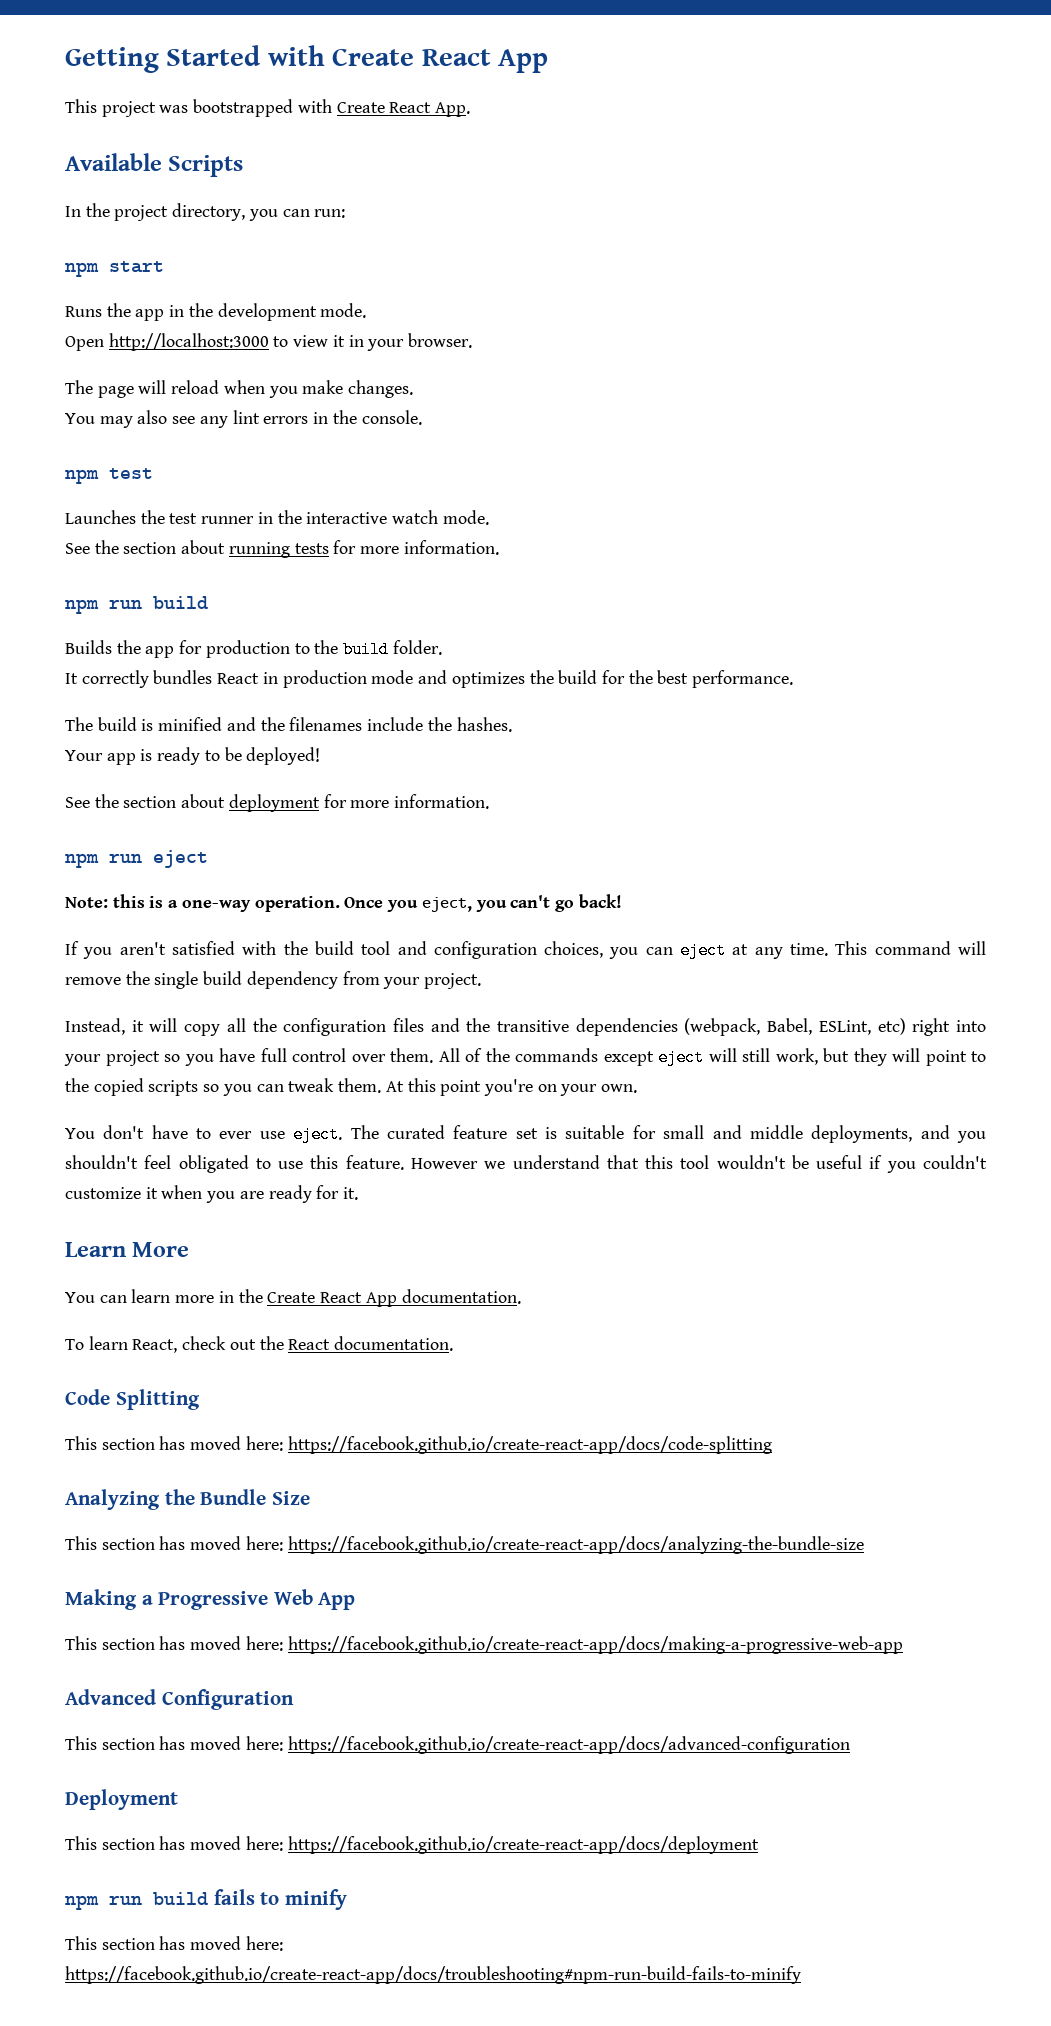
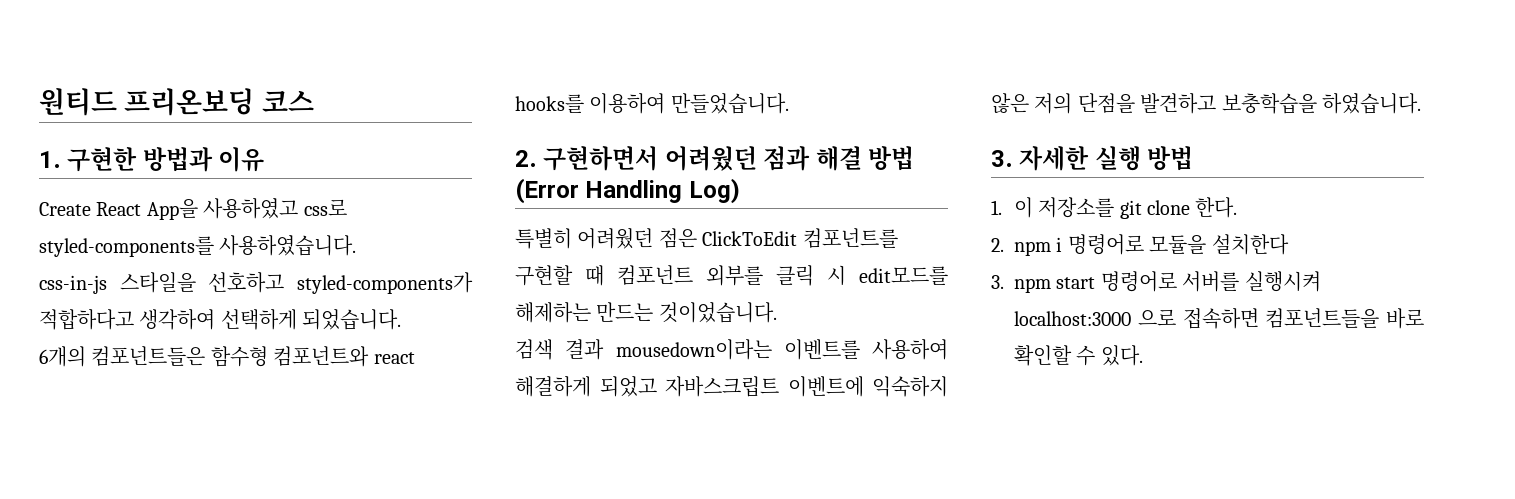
- Getting Started with Create React App
- This project was bootstrapped with Create React App.
- Available Scripts
- In the project directory, you can run:
- npm start
- Runs the app in the development mode.
- Open http://localhost:3000 to view it in your browser.
- The page will reload when you make changes.
- You may also see any lint errors in the console.
- npm test
- Launches the test runner in the interactive watch mode.
- See the section about running tests for more information.
- npm run build
- Builds the app for production to the build folder.
- It correctly bundles React in production mode and optimizes the build for the best performance.
- The build is minified and the filenames include the hashes.
- Your app is ready to be deployed!
- See the section about deployment for more information.
- npm run eject
- Note: this is a one-way operation. Once you eject, you can't go back!
- If you aren't satisfied with the build tool and configuration choices, you can eject at any time. This command will remove the single build dependency from your project.
- Instead, it will copy all the configuration files and the transitive dependencies (webpack, Babel, ESLint, etc) right into your project so you have full control over them. All of the commands except eject will still work, but they will point to the copied scripts so you can tweak them. At this point you're on your own.
- You don't have to ever use eject. The curated feature set is suitable for small and middle deployments, and you shouldn't feel obligated to use this feature. However we understand that this tool wouldn't be useful if you couldn't customize it when you are ready for it.
- Learn More
- You can learn more in the Create React App documentation.
- To learn React, check out the React documentation.
- Code Splitting
- This section has moved here: https://facebook.github.io/create-react-app/docs/code-splitting
- Analyzing the Bundle Size
- This section has moved here: https://facebook.github.io/create-react-app/docs/analyzing-the-bundle-size
- Making a Progressive Web App
- This section has moved here: https://facebook.github.io/create-react-app/docs/making-a-progressive-web-app
- Advanced Configuration
- This section has moved here: https://facebook.github.io/create-react-app/docs/advanced-configuration
- Deployment
- This section has moved here: https://facebook.github.io/create-react-app/docs/deployment
- npm run build fails to minify
- This section has moved here: https://facebook.github.io/create-react-app/docs/troubleshooting#npm-run-build-fails-to-minify
+ 원티드 프리온보딩 코스
+ 1. 구현한 방법과 이유
+ Create React App을 사용하였고 css로 styled-components를 사용하였습니다.
+ css-in-js 스타일을 선호하고 styled-components가 적합하다고 생각하여 선택하게 되었습니다.
+ 6개의 컴포넌트들은 함수형 컴포넌트와 react hooks를 이용하여 만들었습니다.
+ 2. 구현하면서 어려웠던 점과 해결 방법 (Error Handling Log)
+ 특별히 어려웠던 점은 ClickToEdit 컴포넌트를 구현할 때 컴포넌트 외부를 클릭 시 edit모드를 해제하는 만드는 것이었습니다.
+ 검색 결과 mousedown이라는 이벤트를 사용하여 해결하게 되었고 자바스크립트 이벤트에 익숙하지 않은 저의 단점을 발견하고 보충학습을 하였습니다.
+ 3. 자세한 실행 방법
+ 1. 이 저장소를 git clone 한다.
+ 2. npm i 명령어로 모듈을 설치한다
+ 3. npm start 명령어로 서버를 실행시켜 localhost:3000 으로 접속하면 컴포넌트들을 바로 확인할 수 있다.

